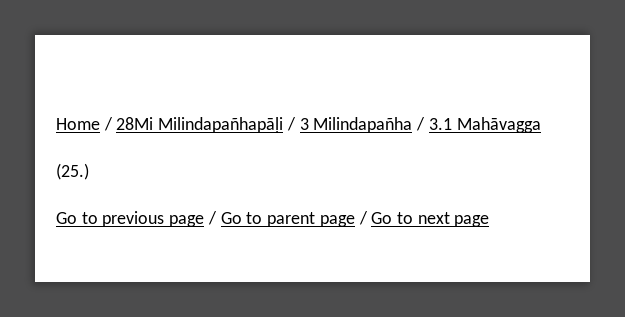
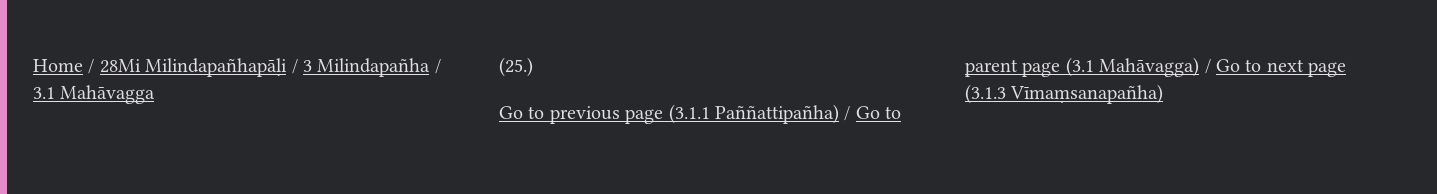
- Go to previous page / Go to parent page / Go to next page
+ Go to previous page (3.1.1 Paññattipañha) / Go to parent page (3.1 Mahāvagga) / Go to next page (3.1.3 Vīmaṃsanapañha)

